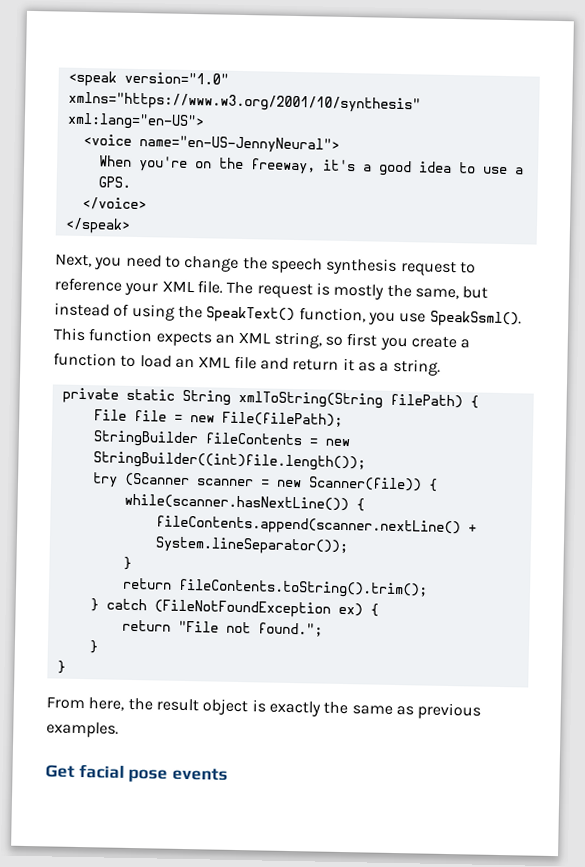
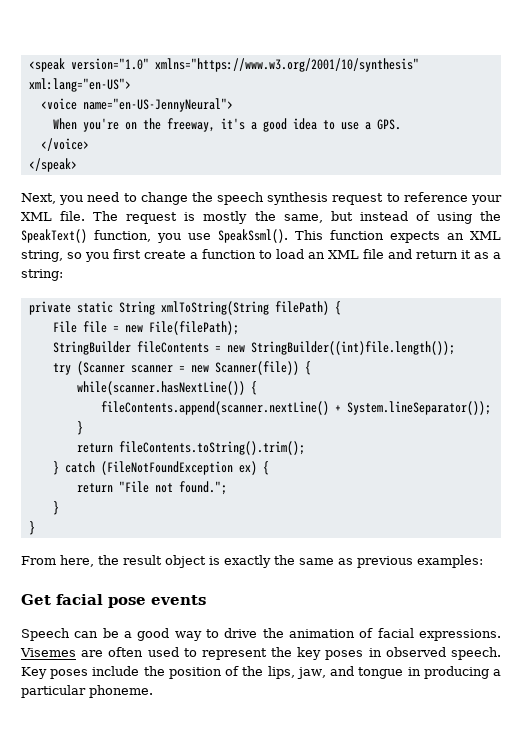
- This function expects an XML string, so first you create a function to load an XML file and return it as a string.
+ This function expects an XML string, so you first create a function to load an XML file and return it as a string:
- From here, the result object is exactly the same as previous examples.
+ From here, the result object is exactly the same as previous examples:
+ Speech can be a good way to drive the animation of facial expressions. Visemes are often used to represent the key poses in observed speech. Key poses include the position of the lips, jaw, and tongue in producing a particular phoneme.

